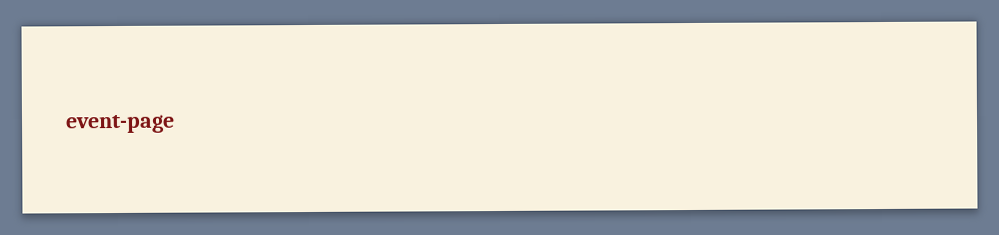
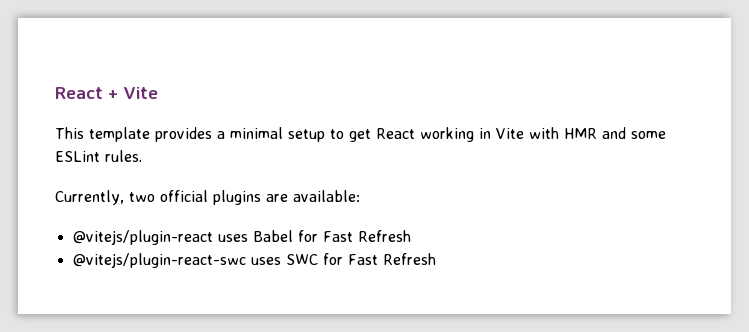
- event-page
+ React + Vite
+ This template provides a minimal setup to get React working in Vite with HMR and some ESLint rules.
+ Currently, two official plugins are available:
+ @vitejs/plugin-react uses Babel for Fast Refresh
+ @vitejs/plugin-react-swc uses SWC for Fast Refresh

